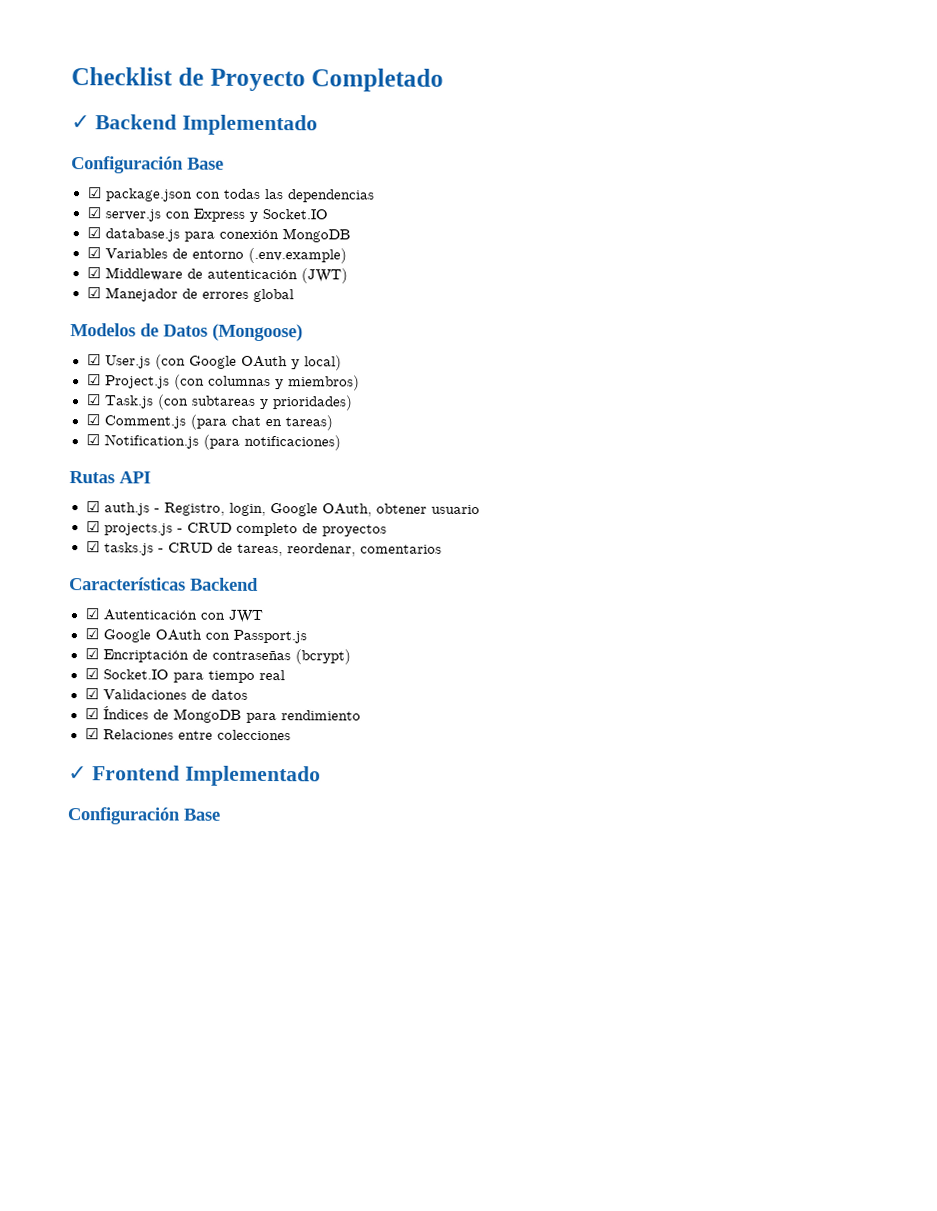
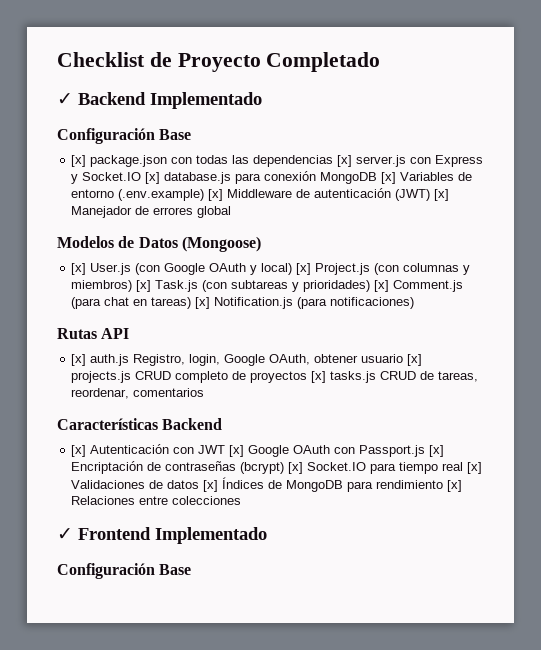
- ☑ package.json con todas las dependencias
- ☑ server.js con Express y Socket.IO
- ☑ database.js para conexión MongoDB
- ☑ Variables de entorno (.env.example)
- ☑ Middleware de autenticación (JWT)
- ☑ Manejador de errores global
+ [x] package.json con todas las dependencias [x] server.js con Express y Socket.IO [x] database.js para conexión MongoDB [x] Variables de entorno (.env.example) [x] Middleware de autenticación (JWT) [x] Manejador de errores global
- ☑ User.js (con Google OAuth y local)
- ☑ Project.js (con columnas y miembros)
- ☑ Task.js (con subtareas y prioridades)
- ☑ Comment.js (para chat en tareas)
- ☑ Notification.js (para notificaciones)
+ [x] User.js (con Google OAuth y local) [x] Project.js (con columnas y miembros) [x] Task.js (con subtareas y prioridades) [x] Comment.js (para chat en tareas) [x] Notification.js (para notificaciones)
- ☑ auth.js - Registro, login, Google OAuth, obtener usuario
- ☑ projects.js - CRUD completo de proyectos
- ☑ tasks.js - CRUD de tareas, reordenar, comentarios
+ [x] auth.js Registro, login, Google OAuth, obtener usuario [x] projects.js CRUD completo de proyectos [x] tasks.js CRUD de tareas, reordenar, comentarios
- ☑ Autenticación con JWT
- ☑ Google OAuth con Passport.js
- ☑ Encriptación de contraseñas (bcrypt)
- ☑ Socket.IO para tiempo real
- ☑ Validaciones de datos
- ☑ Índices de MongoDB para rendimiento
- ☑ Relaciones entre colecciones
+ [x] Autenticación con JWT [x] Google OAuth con Passport.js [x] Encriptación de contraseñas (bcrypt) [x] Socket.IO para tiempo real [x] Validaciones de datos [x] Índices de MongoDB para rendimiento [x] Relaciones entre colecciones

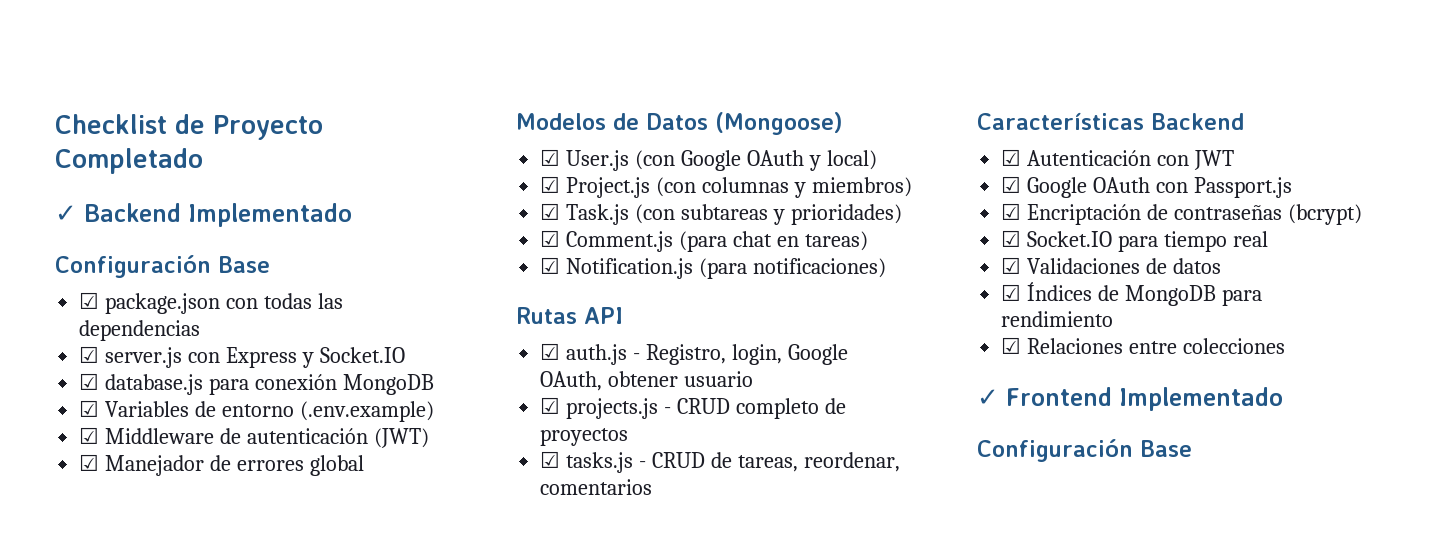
- [x] package.json con todas las dependencias [x] server.js con Express y Socket.IO [x] database.js para conexión MongoDB [x] Variables de entorno (.env.example) [x] Middleware de autenticación (JWT) [x] Manejador de errores global
+ ☑ package.json con todas las dependencias
+ ☑ server.js con Express y Socket.IO
+ ☑ database.js para conexión MongoDB
+ ☑ Variables de entorno (.env.example)
+ ☑ Middleware de autenticación (JWT)
+ ☑ Manejador de errores global
- [x] User.js (con Google OAuth y local) [x] Project.js (con columnas y miembros) [x] Task.js (con subtareas y prioridades) [x] Comment.js (para chat en tareas) [x] Notification.js (para notificaciones)
+ ☑ User.js (con Google OAuth y local)
+ ☑ Project.js (con columnas y miembros)
+ ☑ Task.js (con subtareas y prioridades)
+ ☑ Comment.js (para chat en tareas)
+ ☑ Notification.js (para notificaciones)
- [x] auth.js Registro, login, Google OAuth, obtener usuario [x] projects.js CRUD completo de proyectos [x] tasks.js CRUD de tareas, reordenar, comentarios
+ ☑ auth.js - Registro, login, Google OAuth, obtener usuario
+ ☑ projects.js - CRUD completo de proyectos
+ ☑ tasks.js - CRUD de tareas, reordenar, comentarios
- [x] Autenticación con JWT [x] Google OAuth con Passport.js [x] Encriptación de contraseñas (bcrypt) [x] Socket.IO para tiempo real [x] Validaciones de datos [x] Índices de MongoDB para rendimiento [x] Relaciones entre colecciones
+ ☑ Autenticación con JWT
+ ☑ Google OAuth con Passport.js
+ ☑ Encriptación de contraseñas (bcrypt)
+ ☑ Socket.IO para tiempo real
+ ☑ Validaciones de datos
+ ☑ Índices de MongoDB para rendimiento
+ ☑ Relaciones entre colecciones

